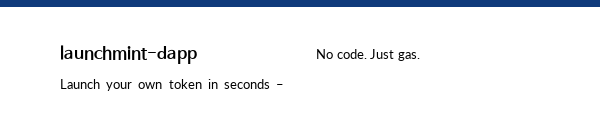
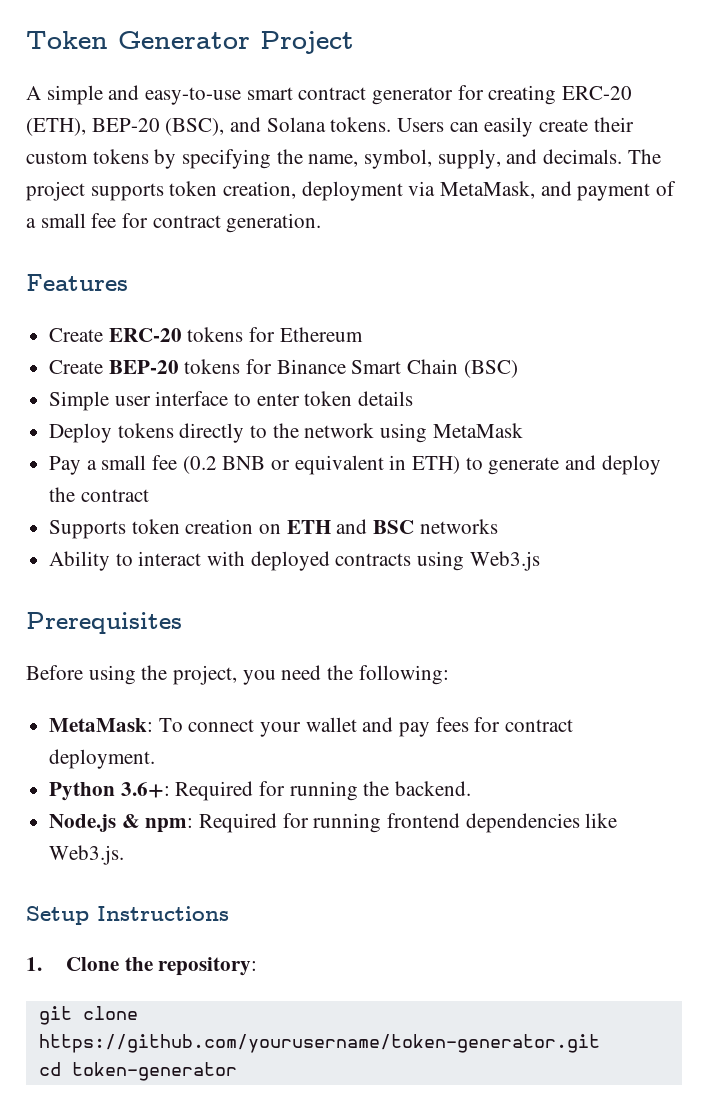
- launchmint-dapp
- Launch your own token in seconds – No code. Just gas.
+ Token Generator Project
+ A simple and easy-to-use smart contract generator for creating ERC-20 (ETH), BEP-20 (BSC), and Solana tokens. Users can easily create their custom tokens by specifying the name, symbol, supply, and decimals. The project supports token creation, deployment via MetaMask, and payment of a small fee for contract generation.
+ Features
+ Create ERC-20 tokens for Ethereum
+ Create BEP-20 tokens for Binance Smart Chain (BSC)
+ Simple user interface to enter token details
+ Deploy tokens directly to the network using MetaMask
+ Pay a small fee (0.2 BNB or equivalent in ETH) to generate and deploy the contract
+ Supports token creation on ETH and BSC networks
+ Ability to interact with deployed contracts using Web3.js
+ Prerequisites
+ Before using the project, you need the following:
+ MetaMask: To connect your wallet and pay fees for contract deployment.
+ Python 3.6+: Required for running the backend.
+ Node.js & npm: Required for running frontend dependencies like Web3.js.
+ Setup Instructions
+ 1. Clone the repository:
+ git clone https://github.com/yourusername/token-generator.git
+ cd token-generator

